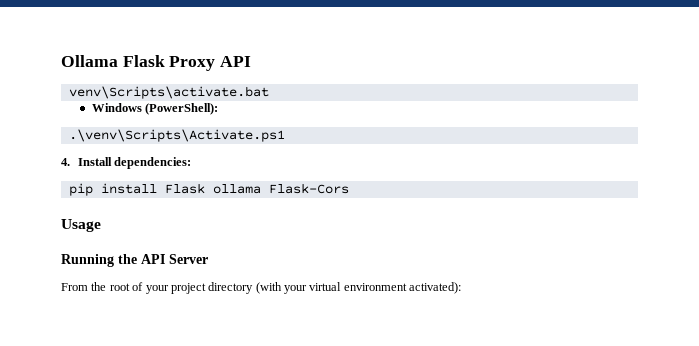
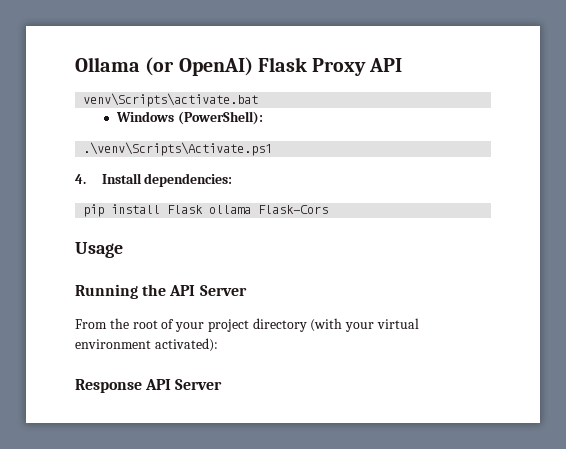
- Ollama Flask Proxy API
+ Ollama (or OpenAI) Flask Proxy API
+ Response API Server

